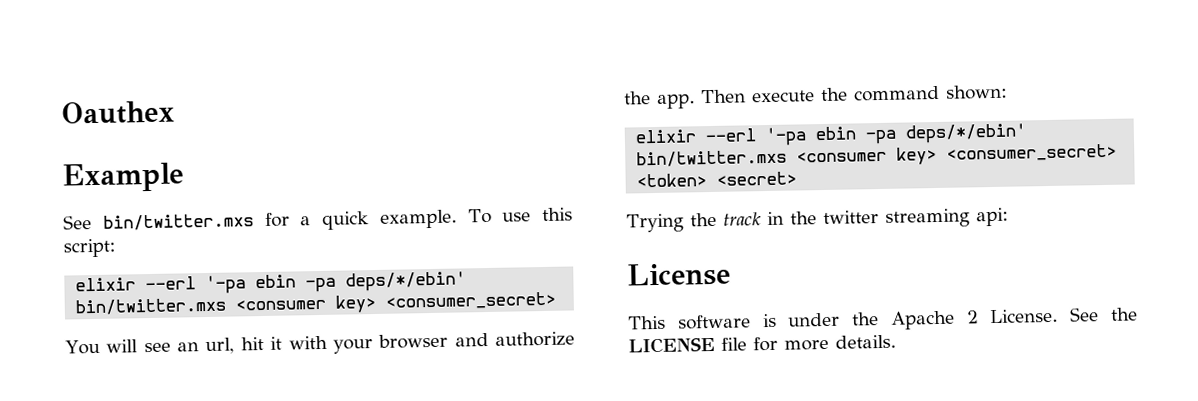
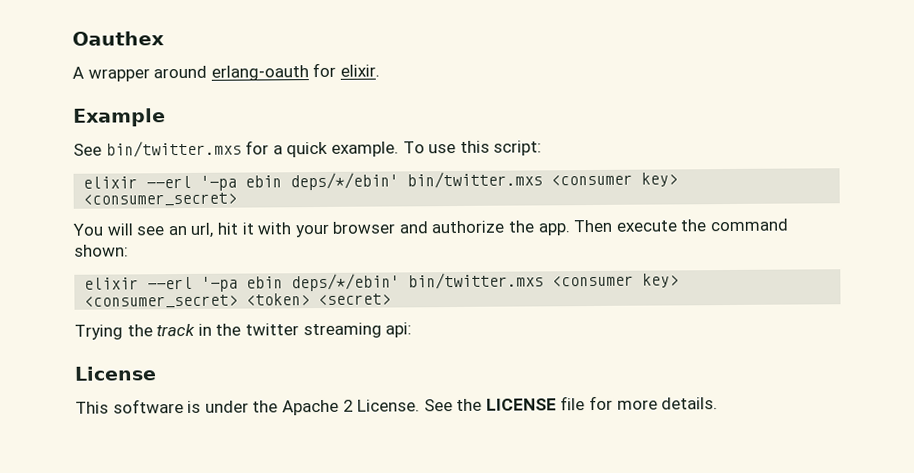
+ A wrapper around erlang-oauth for elixir.
  To use this script:
- elixir --erl '-pa ebin -pa deps/*/ebin' bin/twitter.mxs <consumer key> <consumer_secret>
+ elixir --erl '-pa ebin deps/*/ebin' bin/twitter.mxs <consumer key> <consumer_secret>
- elixir --erl '-pa ebin -pa deps/*/ebin' bin/twitter.mxs <consumer key> <consumer_secret> <token> <secret>
+ elixir --erl '-pa ebin deps/*/ebin' bin/twitter.mxs <consumer key> <consumer_secret> <token> <secret>

